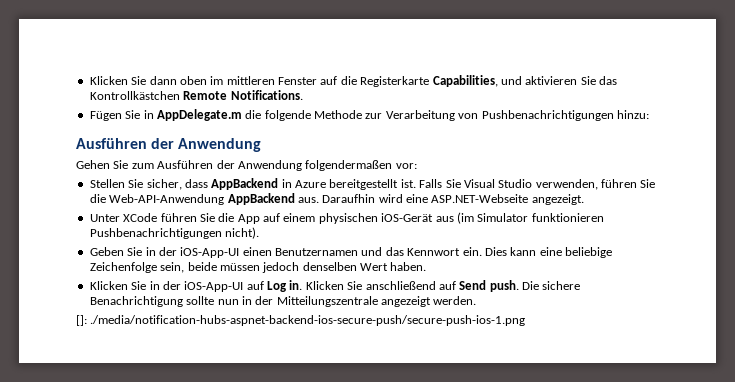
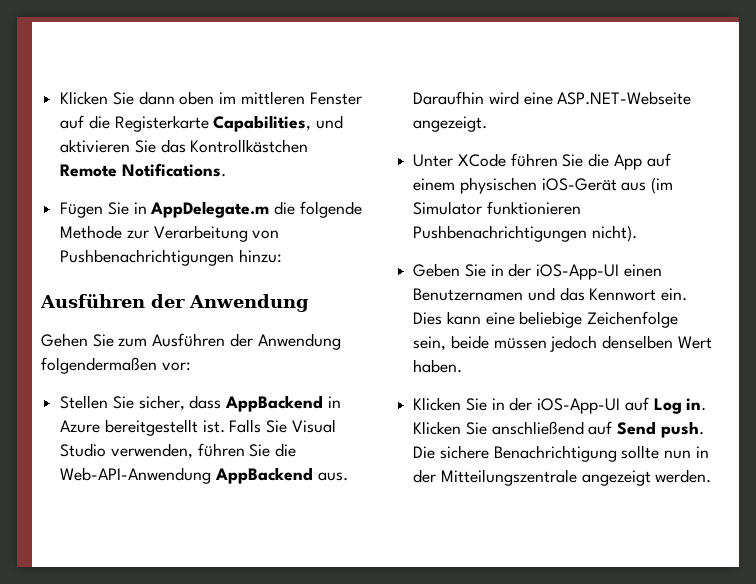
- []: ./media/notification-hubs-aspnet-backend-ios-secure-push/secure-push-ios-1.png

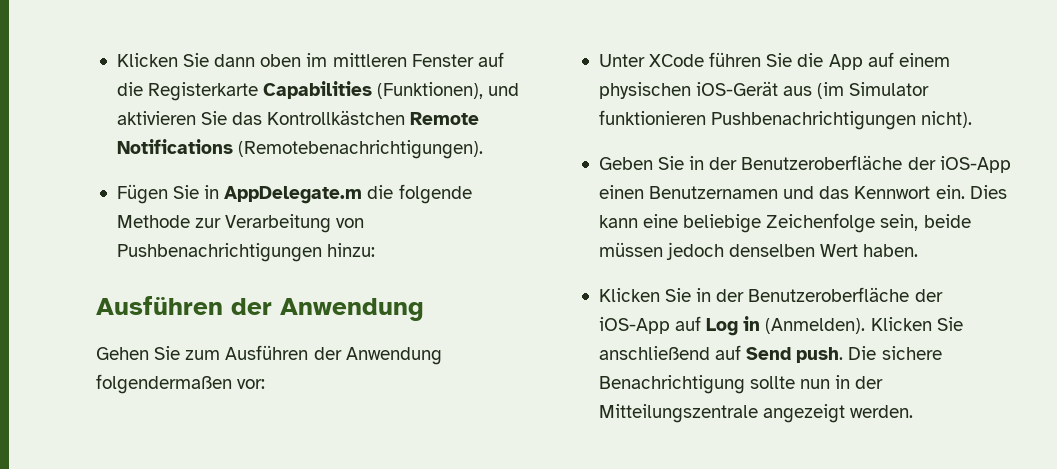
- Klicken Sie dann oben im mittleren Fenster auf die Registerkarte Capabilities, und aktivieren Sie das Kontrollkästchen Remote Notifications.
+ Klicken Sie dann oben im mittleren Fenster auf die Registerkarte Capabilities (Funktionen), und aktivieren Sie das Kontrollkästchen Remote Notifications (Remotebenachrichtigungen).
- Stellen Sie sicher, dass AppBackend in Azure bereitgestellt ist. Falls Sie Visual Studio verwenden, führen Sie die Web-API-Anwendung AppBackend aus. Daraufhin wird eine ASP.NET-Webseite angezeigt.
- Geben Sie in der iOS-App-UI einen Benutzernamen und das Kennwort ein.
+ Geben Sie in der Benutzeroberfläche der iOS-App einen Benutzernamen und das Kennwort ein.
- Klicken Sie in der iOS-App-UI auf Log in.
+ Klicken Sie in der Benutzeroberfläche der iOS-App auf Log in (Anmelden).

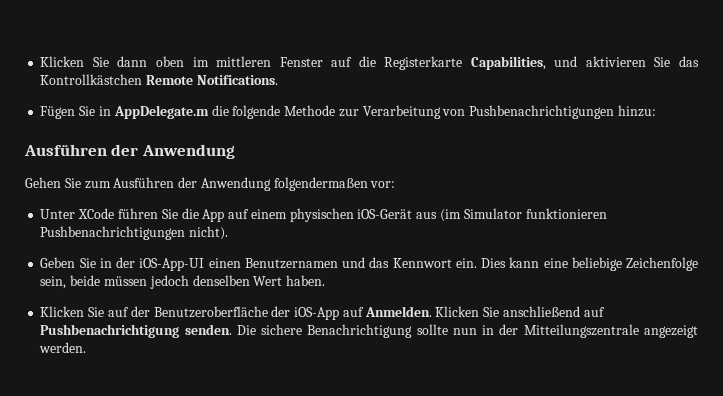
- Klicken Sie dann oben im mittleren Fenster auf die Registerkarte Capabilities (Funktionen), und aktivieren Sie das Kontrollkästchen Remote Notifications (Remotebenachrichtigungen).
+ Klicken Sie dann oben im mittleren Fenster auf die Registerkarte Capabilities, und aktivieren Sie das Kontrollkästchen Remote Notifications.
- Geben Sie in der Benutzeroberfläche der iOS-App einen Benutzernamen und das Kennwort ein.
+ Geben Sie in der iOS-App-UI einen Benutzernamen und das Kennwort ein.
- Klicken Sie in der Benutzeroberfläche der iOS-App auf Log in (Anmelden).
+ Klicken Sie auf der Benutzeroberfläche der iOS-App auf Anmelden.
- Klicken Sie anschließend auf Send push.
+ Klicken Sie anschließend auf Pushbenachrichtigung senden.

